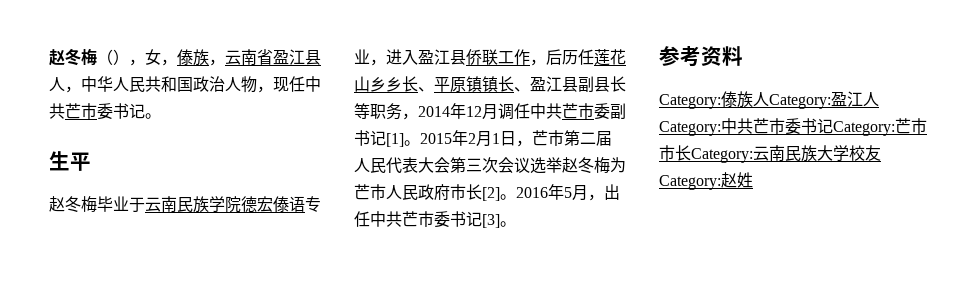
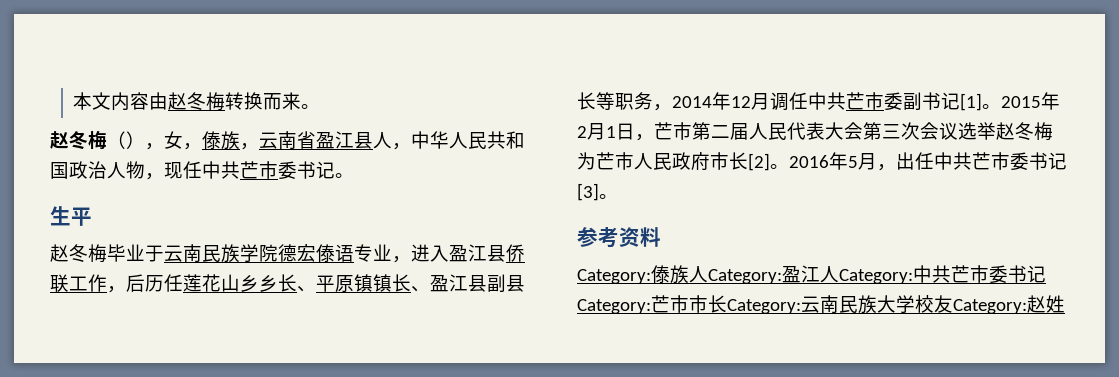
+ 本文内容由赵冬梅转换而来。

